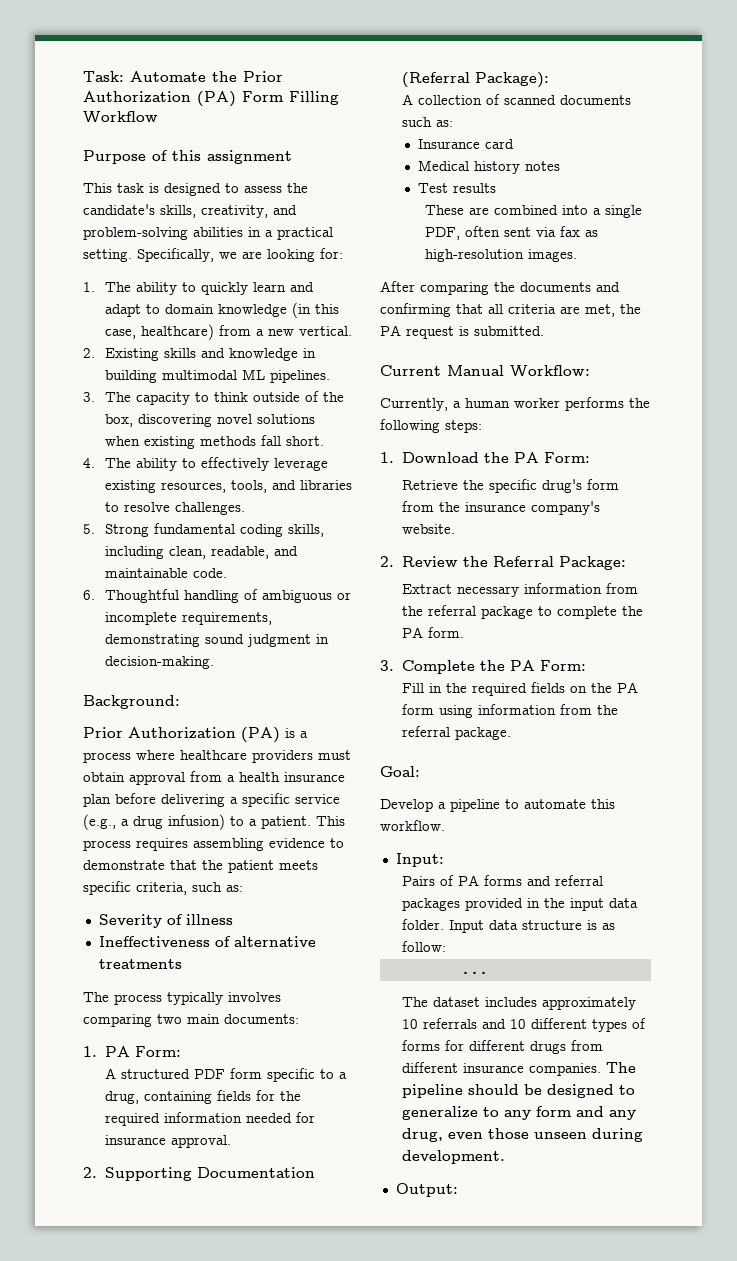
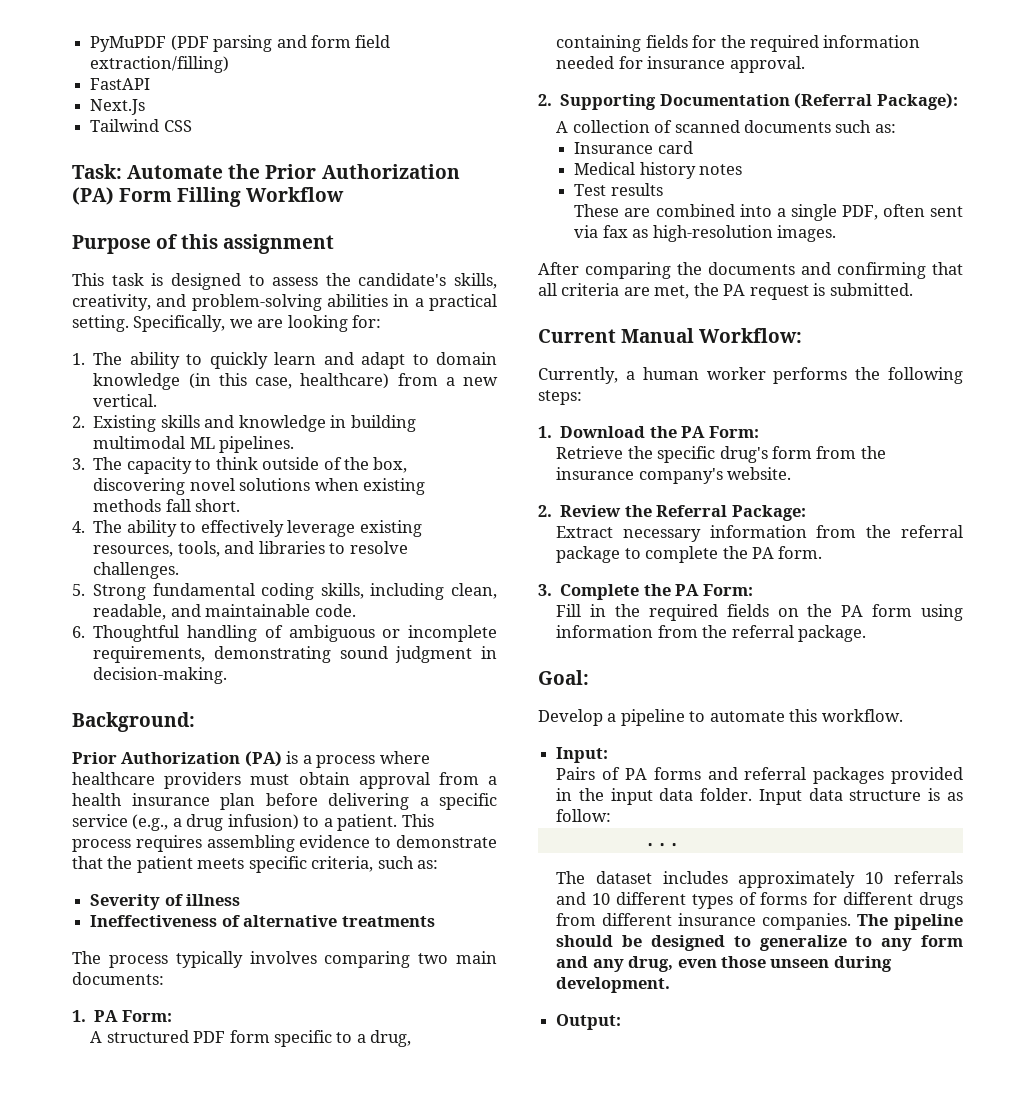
+ PyMuPDF (PDF parsing and form field extraction/filling)
+ FastAPI
+ Next.Js
+ Tailwind CSS

